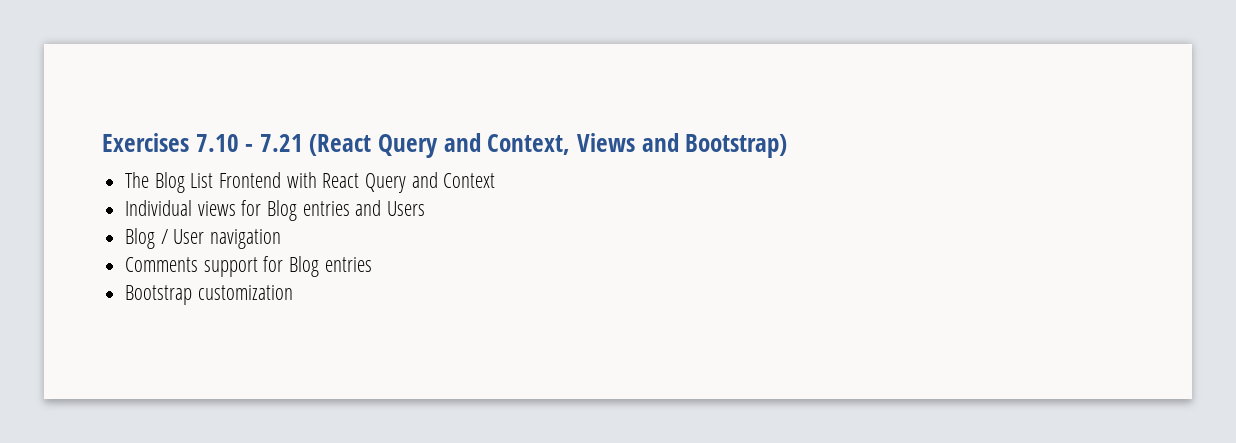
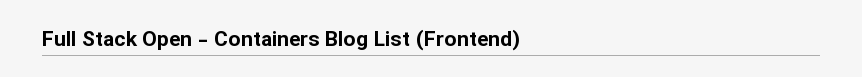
- Exercises 7.10 - 7.21 (React Query and Context, Views and Bootstrap)
- The Blog List Frontend with React Query and Context
- Individual views for Blog entries and Users
- Blog / User navigation
- Comments support for Blog entries
- Bootstrap customization
+ Full Stack Open - Containers Blog List (Frontend)

